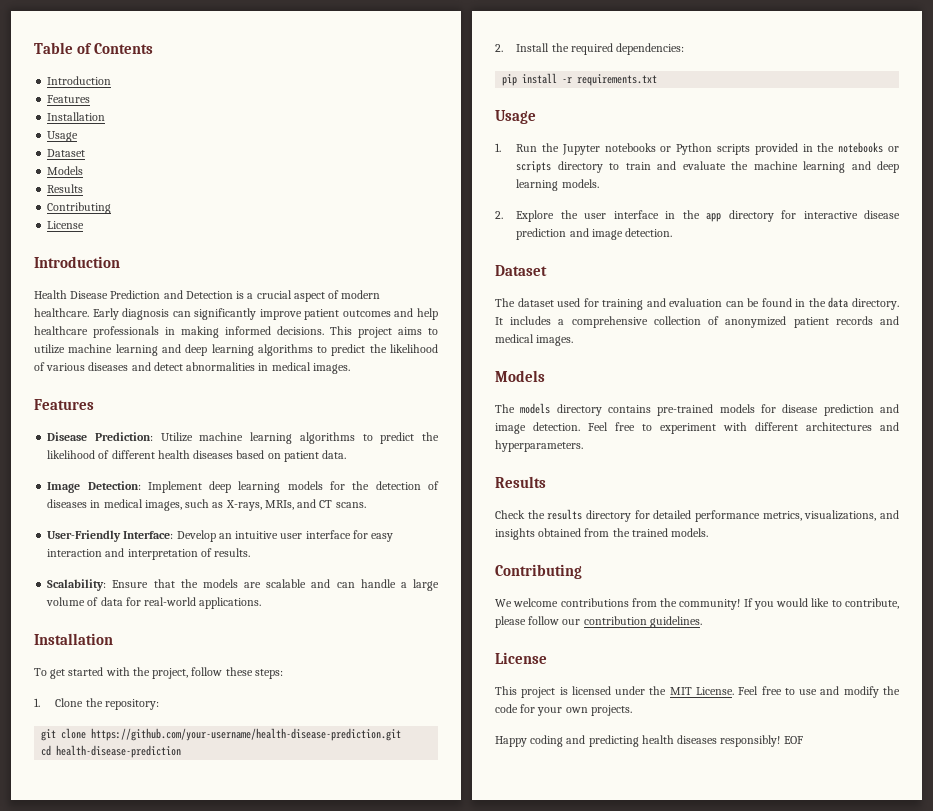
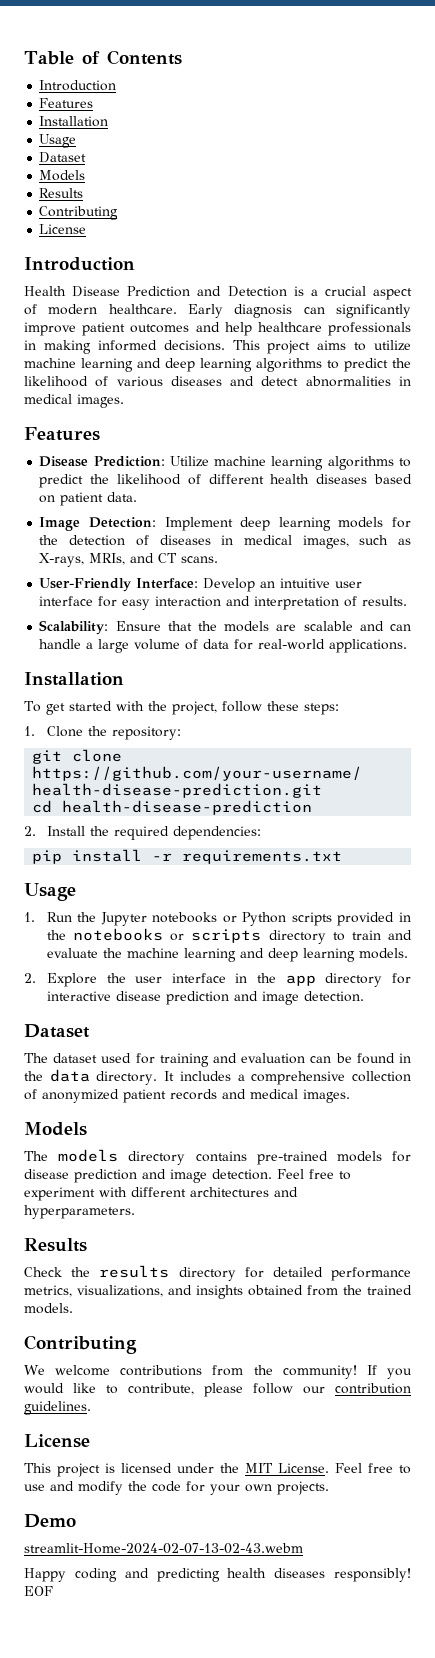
+ Demo
+ streamlit-Home-2024-02-07-13-02-43.webm

